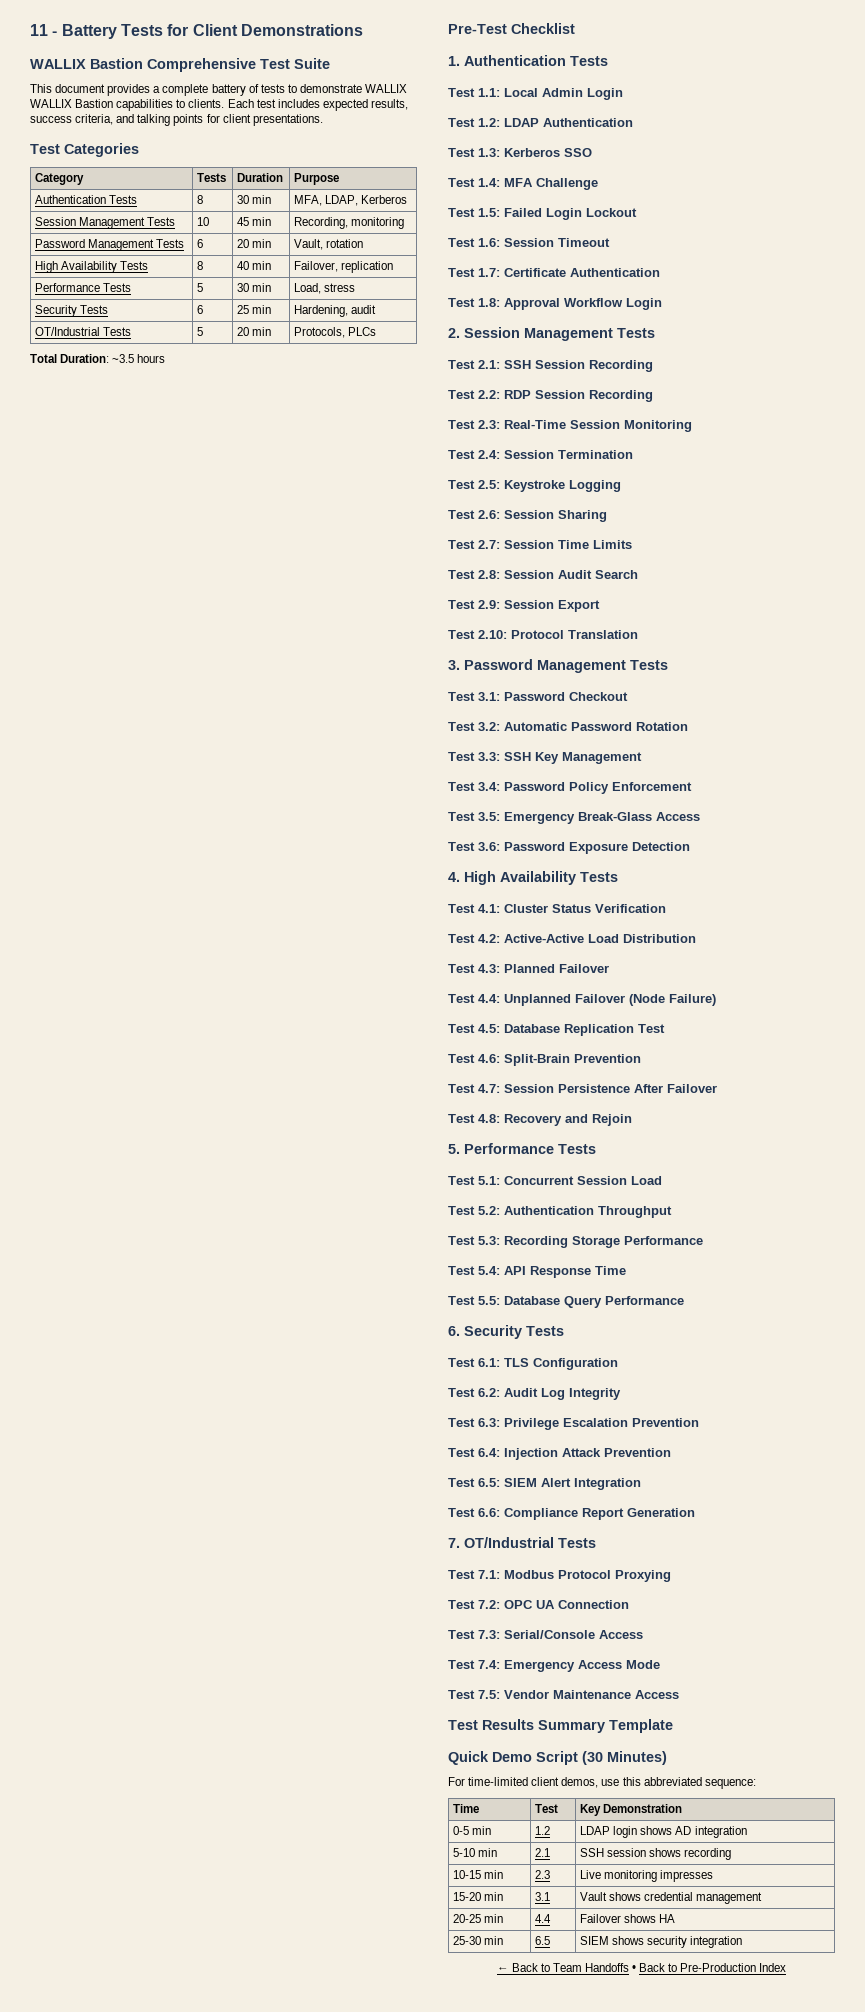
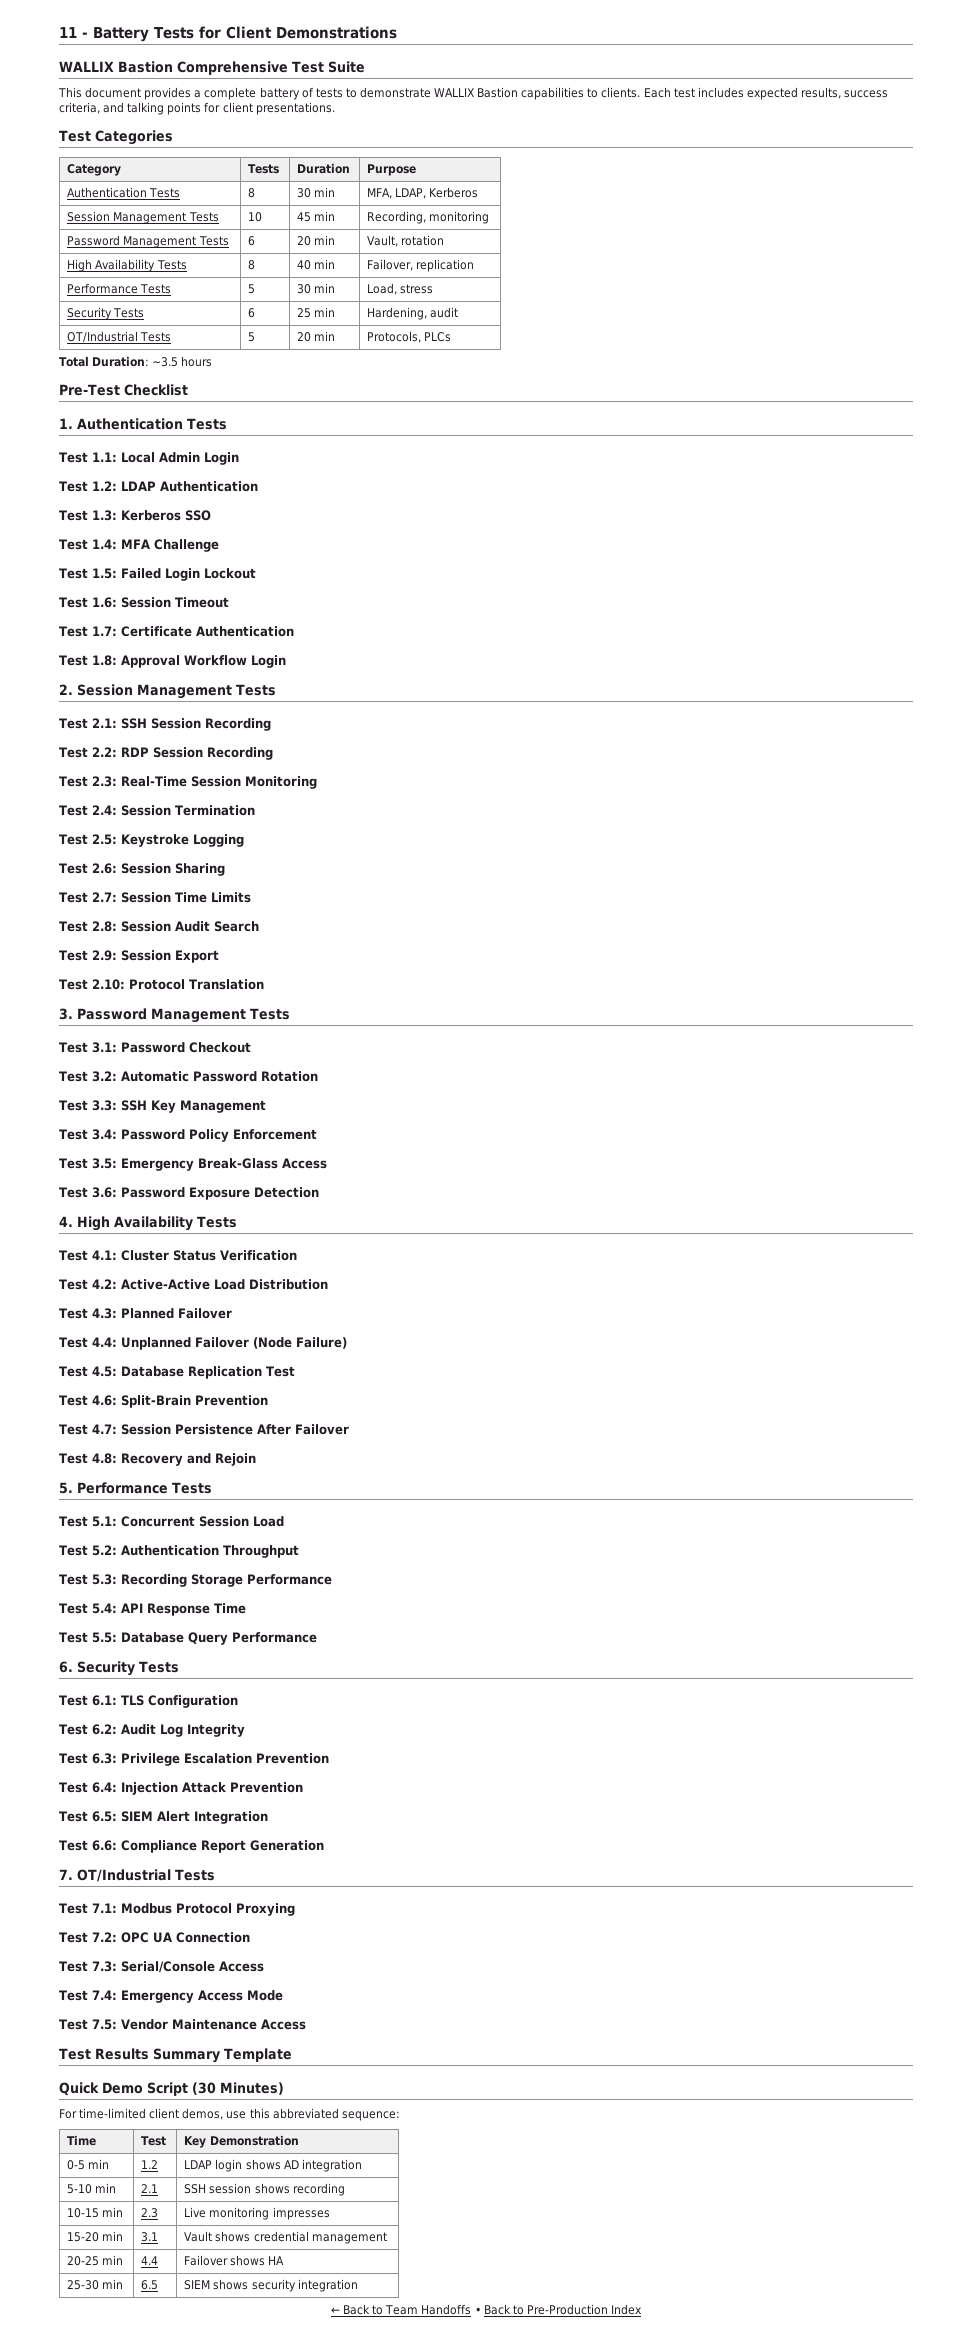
- This document provides a complete battery of tests to demonstrate WALLIX WALLIX Bastion capabilities to clients.
+ This document provides a complete battery of tests to demonstrate WALLIX Bastion capabilities to clients.

